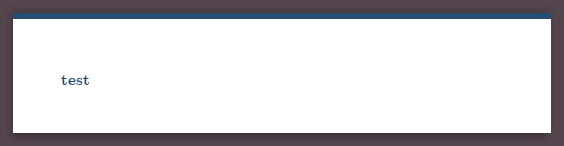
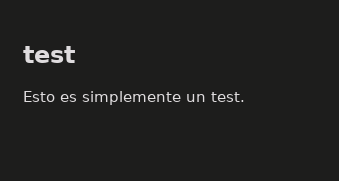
+ Esto es simplemente un test.

